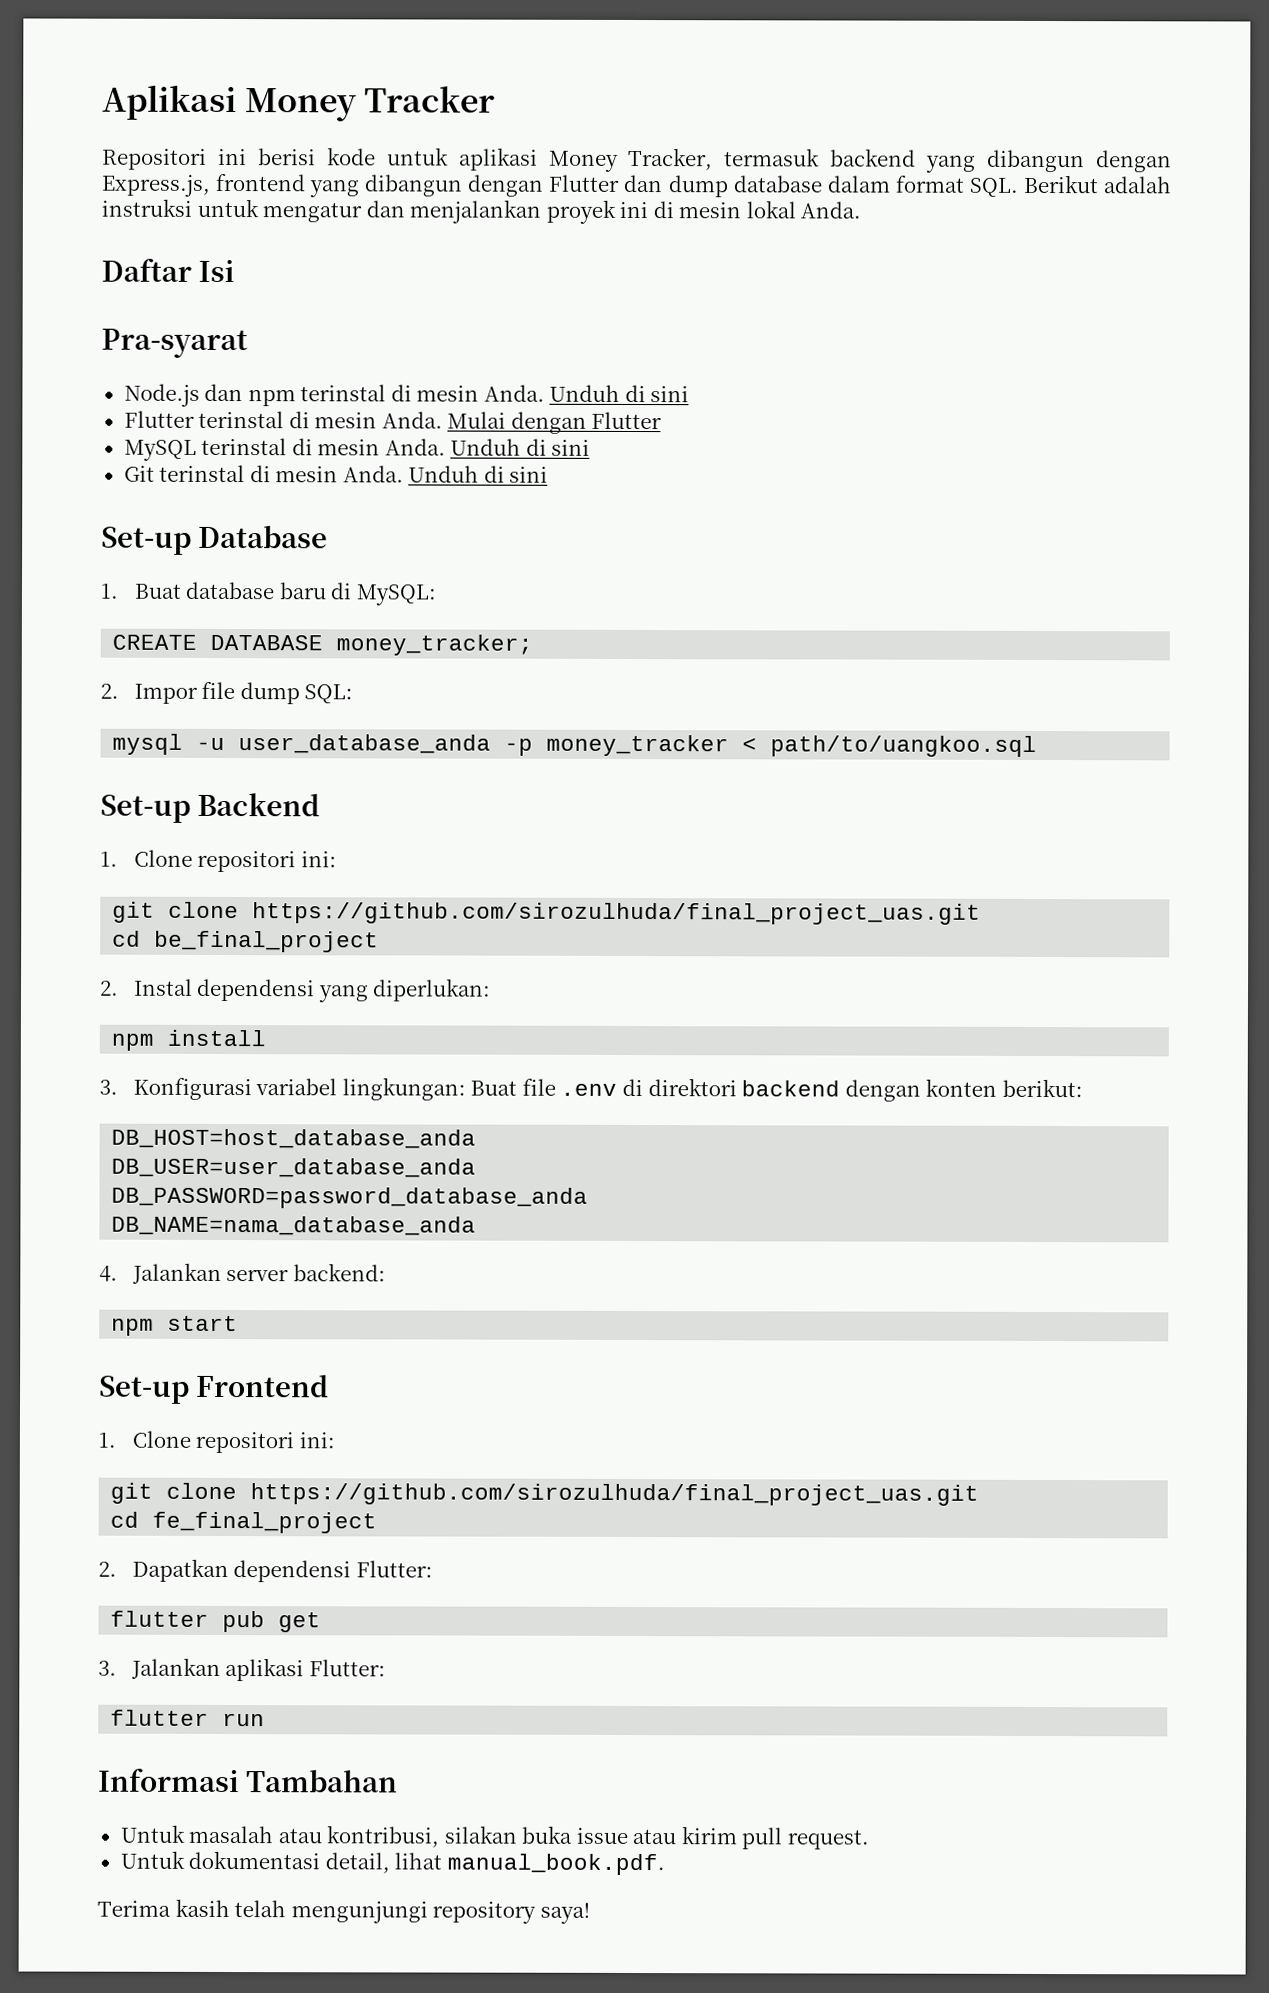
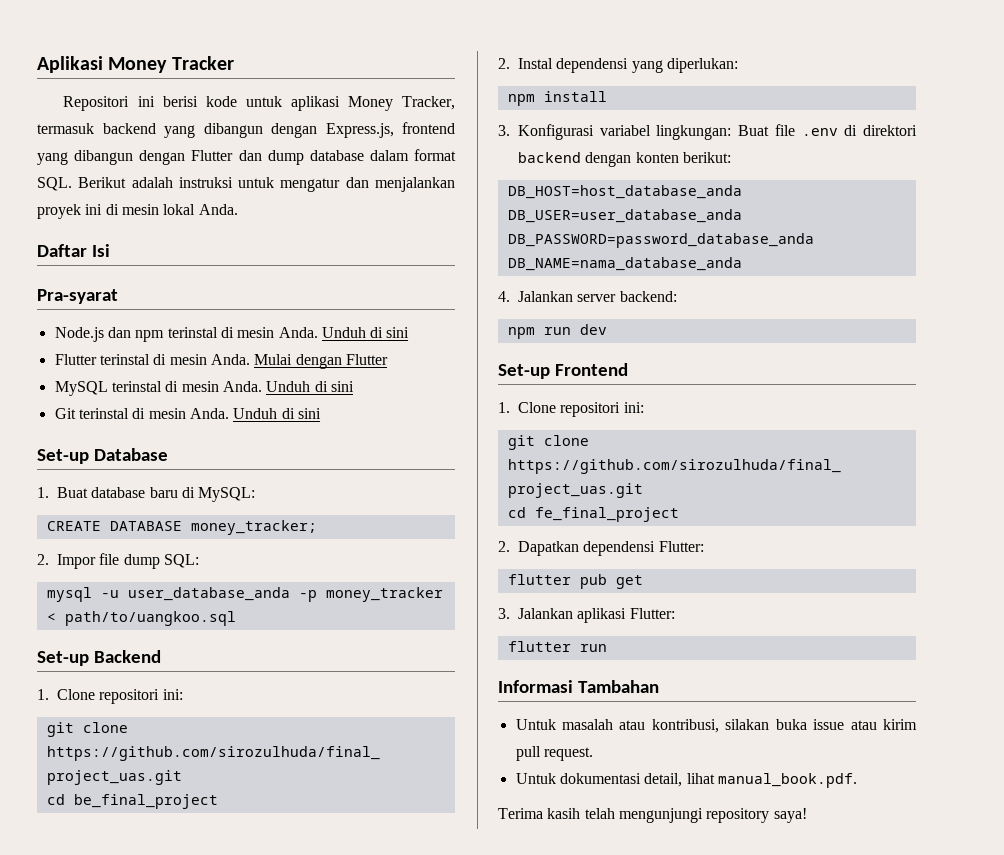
- npm start
+ npm run dev

